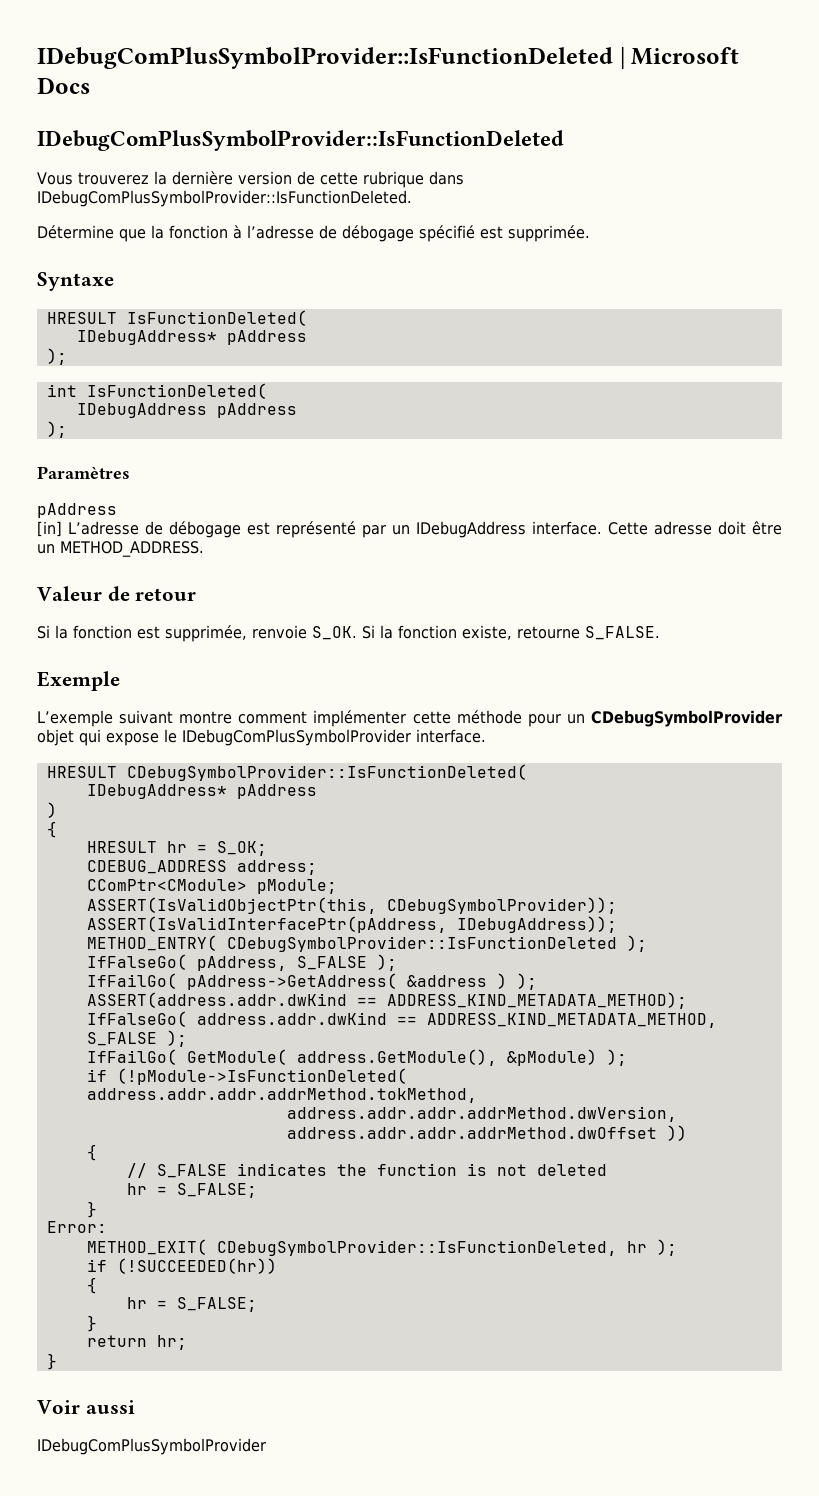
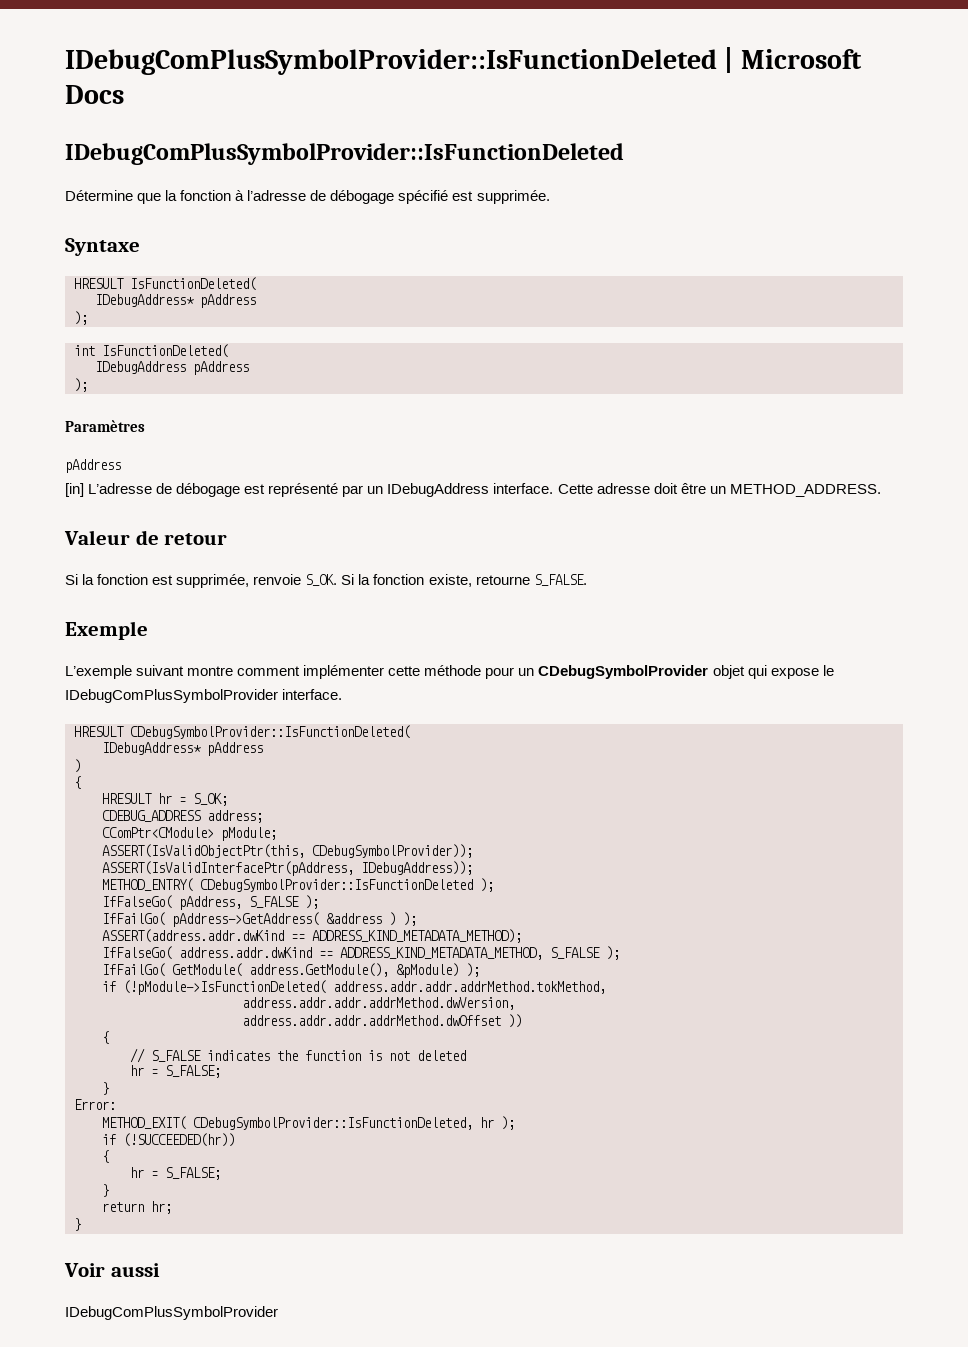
- Vous trouverez la dernière version de cette rubrique dans IDebugComPlusSymbolProvider::IsFunctionDeleted.

